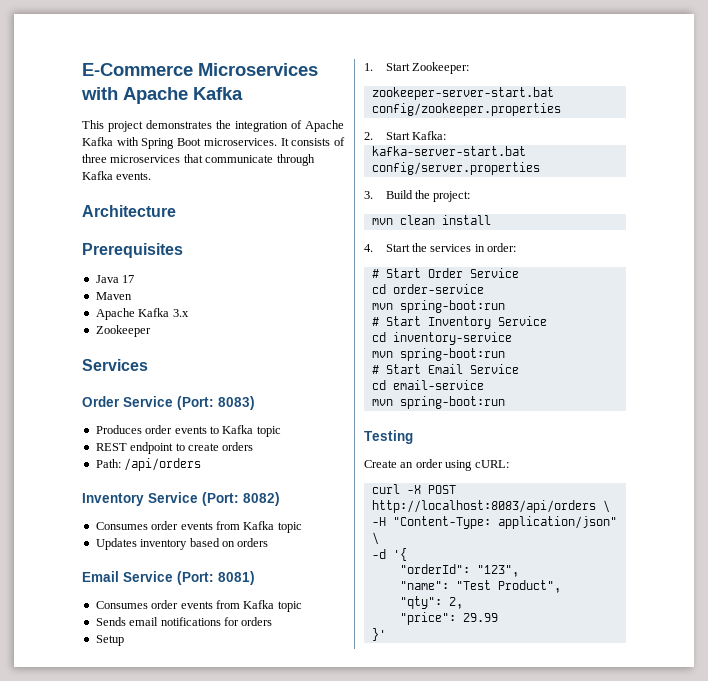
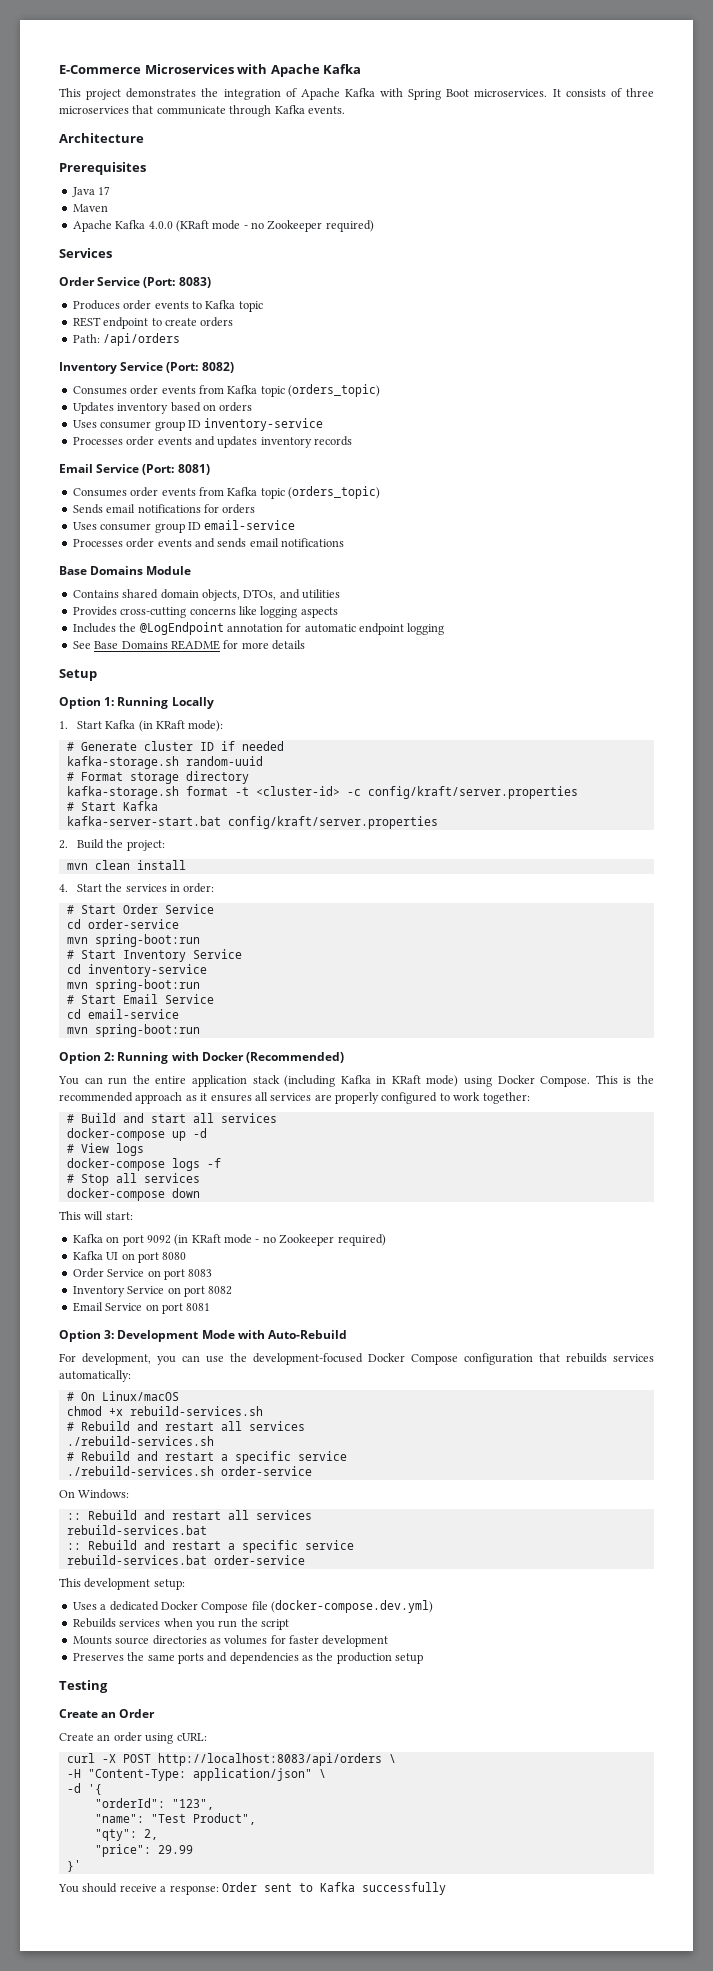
- Apache Kafka 3.x
- Zookeeper
+ Apache Kafka 4.0.0 (KRaft mode - no Zookeeper required)
  Inventory Service (Port: 8082)
- Consumes order events from Kafka topic
+ Consumes order events from Kafka topic (orders_topic)
+ Uses consumer group ID inventory-service
+ Processes order events and updates inventory records
  Email Service (Port: 8081)
- Consumes order events from Kafka topic
+ Consumes order events from Kafka topic (orders_topic)
+ Uses consumer group ID email-service
+ Processes order events and sends email notifications
+ Base Domains Module
+ Contains shared domain objects, DTOs, and utilities
+ Provides cross-cutting concerns like logging aspects
+ Includes the @LogEndpoint annotation for automatic endpoint logging
+ See Base Domains README for more details
  Setup
- 1. Start Zookeeper:
- zookeeper-server-start.bat config/zookeeper.properties
- 2. Start Kafka:
+ Option 1: Running Locally
+ 1. Start Kafka (in KRaft mode):
+ # Generate cluster ID if needed
+ kafka-storage.sh random-uuid
+ # Format storage directory
+ kafka-storage.sh format -t <cluster-id> -c config/kraft/server.properties
+ # Start Kafka
- kafka-server-start.bat config/server.properties
- 3. Build the project:
+ kafka-server-start.bat config/kraft/server.properties
+ 2. Build the project:
+ Option 2: Running with Docker (Recommended)
+ You can run the entire application stack (including Kafka in KRaft mode) using Docker Compose. This is the recommended approach as it ensures all services are properly configured to work together:
+ # Build and start all services
+ docker-compose up -d
+ # View logs
+ docker-compose logs -f
+ # Stop all services
+ docker-compose down
+ This will start:
+ Kafka on port 9092 (in KRaft mode - no Zookeeper required)
+ Kafka UI on port 8080
+ Order Service on port 8083
+ Inventory Service on port 8082
+ Email Service on port 8081
+ Option 3: Development Mode with Auto-Rebuild
+ For development, you can use the development-focused Docker Compose configuration that rebuilds services automatically:
+ # On Linux/macOS
+ chmod +x rebuild-services.sh
+ # Rebuild and restart all services
+ ./rebuild-services.sh
+ # Rebuild and restart a specific service
+ ./rebuild-services.sh order-service
+ On Windows:
+ :: Rebuild and restart all services
+ rebuild-services.bat
+ :: Rebuild and restart a specific service
+ rebuild-services.bat order-service
+ This development setup:
+ Uses a dedicated Docker Compose file (docker-compose.dev.yml)
+ Rebuilds services when you run the script
+ Mounts source directories as volumes for faster development
+ Preserves the same ports and dependencies as the production setup
  Testing
+ Create an Order
+ You should receive a response: Order sent to Kafka successfully

